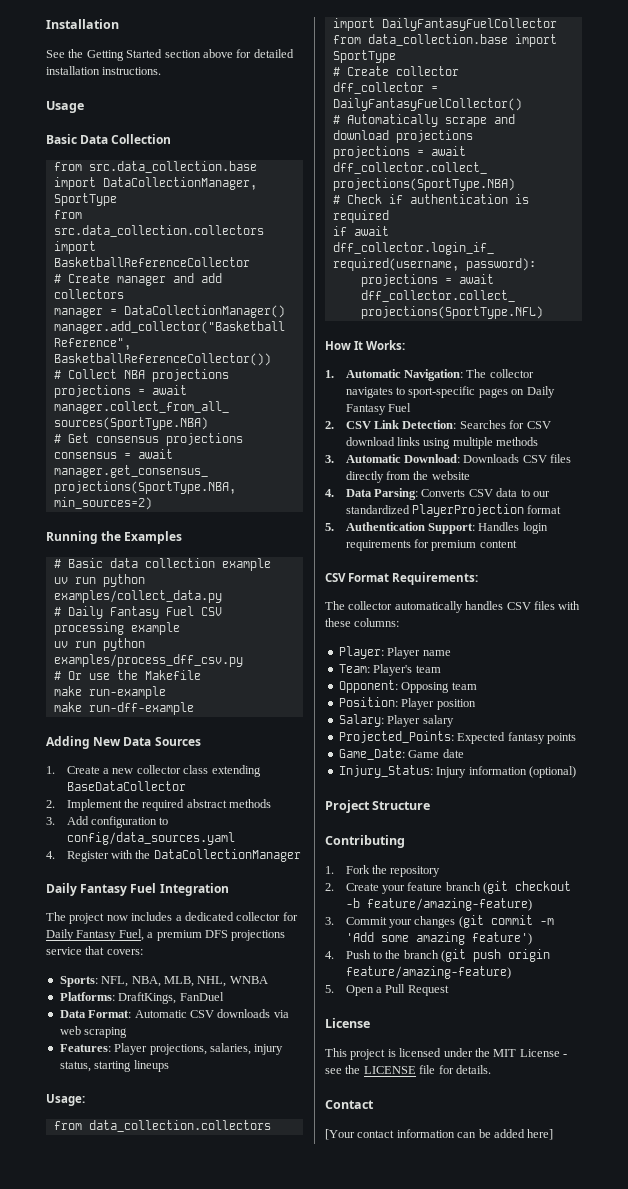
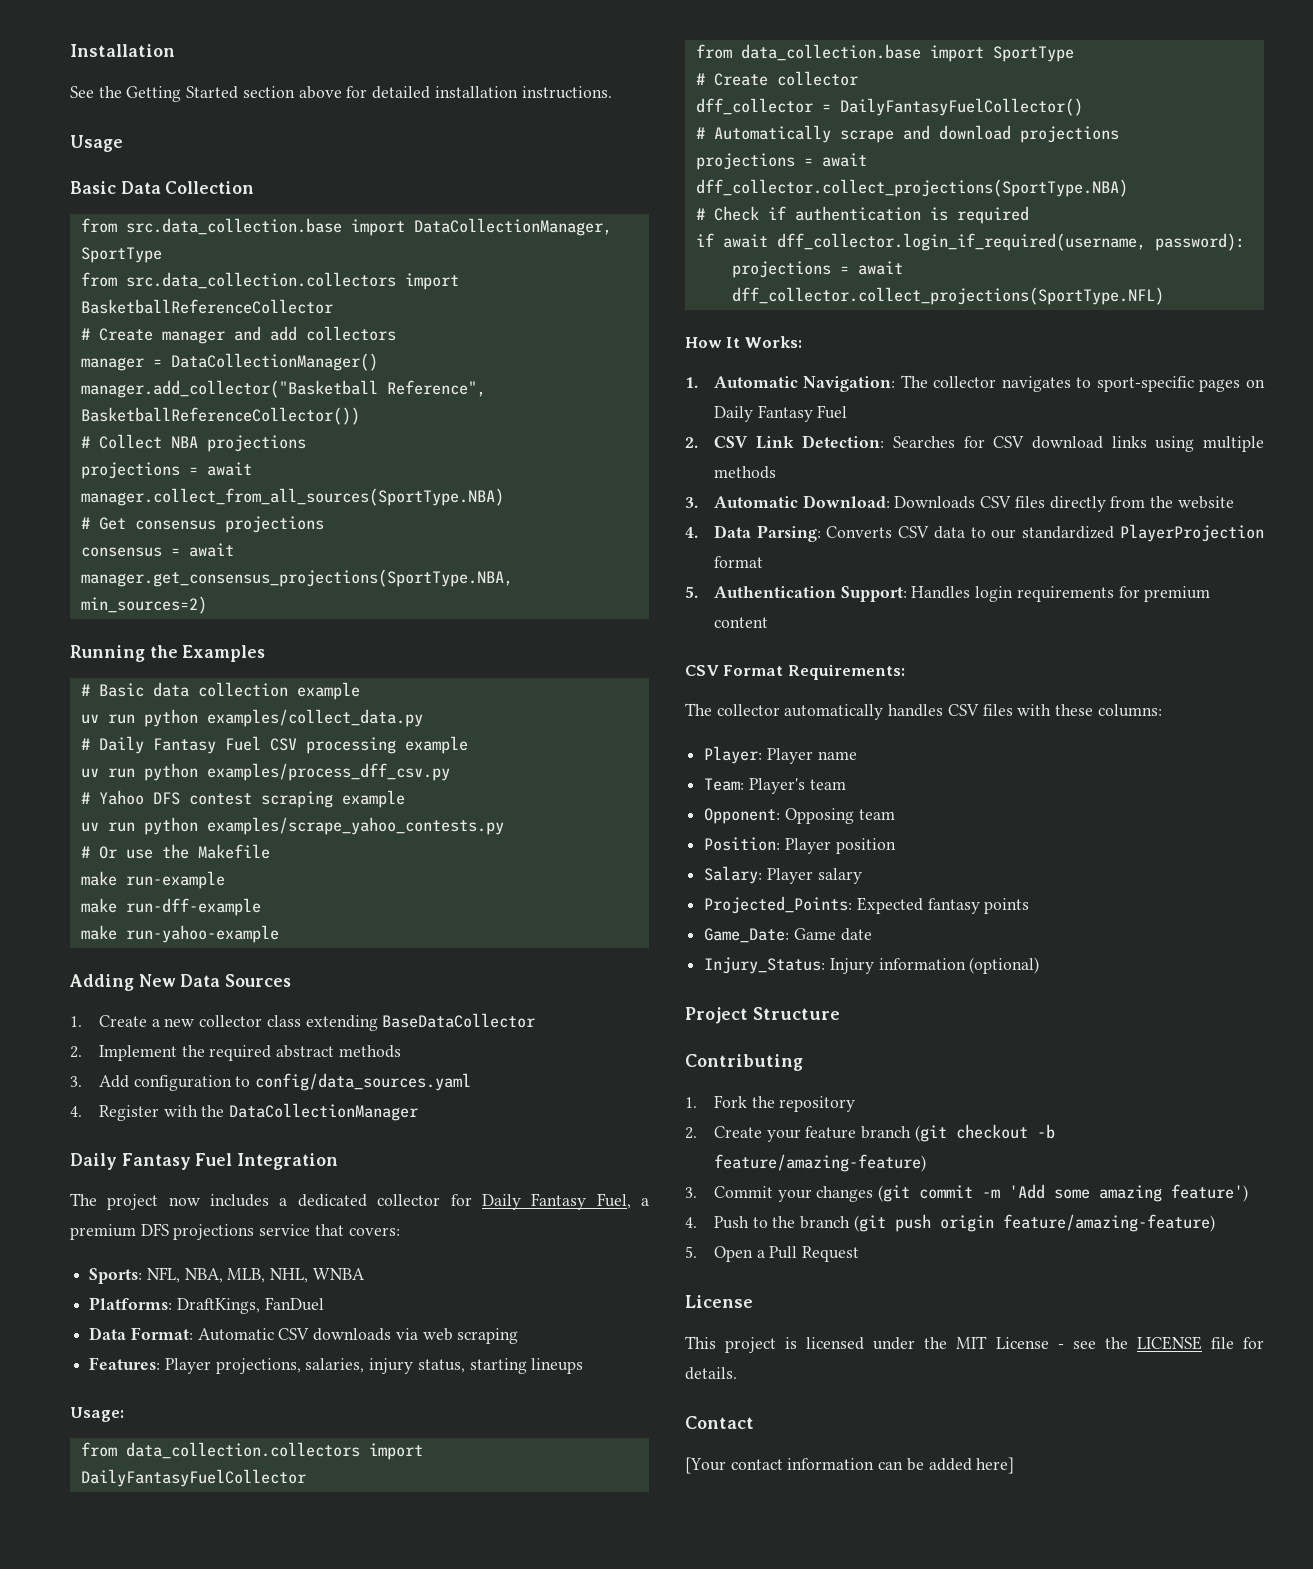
+ # Yahoo DFS contest scraping example
+ uv run python examples/scrape_yahoo_contests.py
+ make run-yahoo-example

